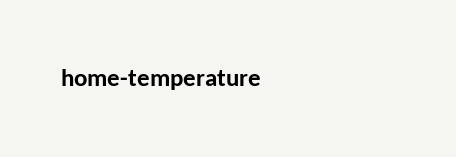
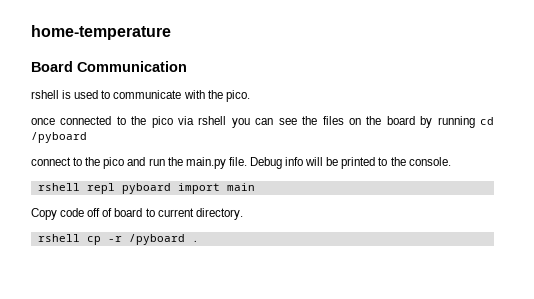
+ Board Communication
+ rshell is used to communicate with the pico.
+ once connected to the pico via rshell you can see the files on the board by running cd /pyboard
+ connect to the pico and run the main.py file. Debug info will be printed to the console.
+ rshell repl pyboard import main
+ Copy code off of board to current directory.
+ rshell cp -r /pyboard .

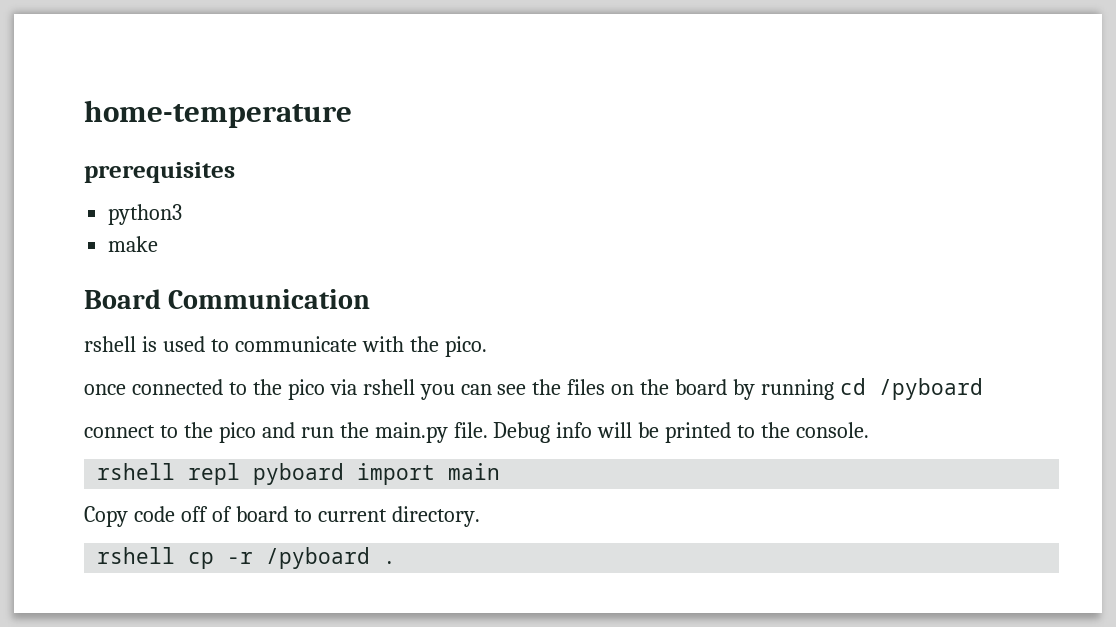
+ prerequisites
+ python3
+ make

